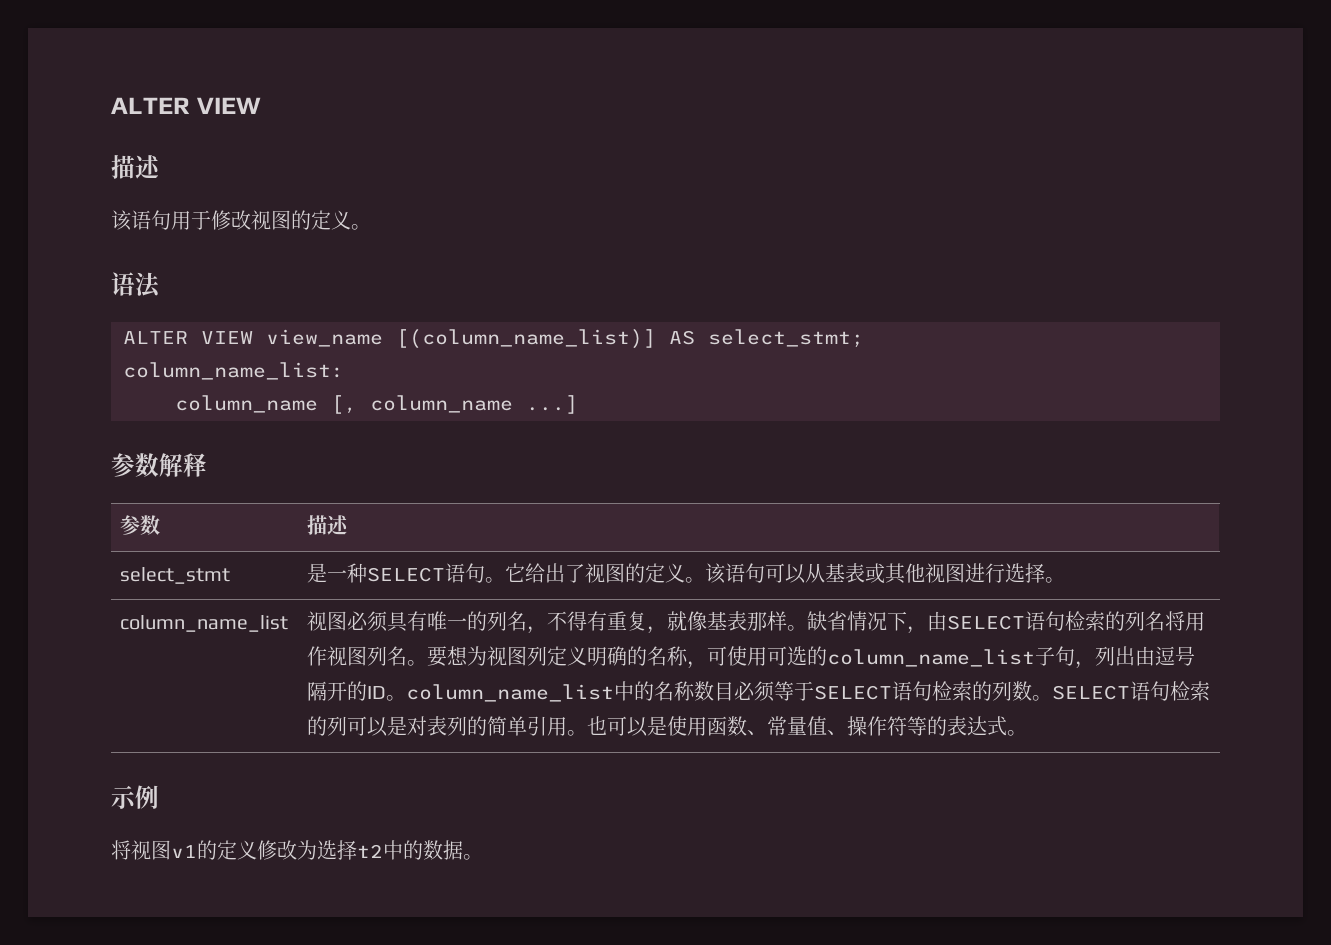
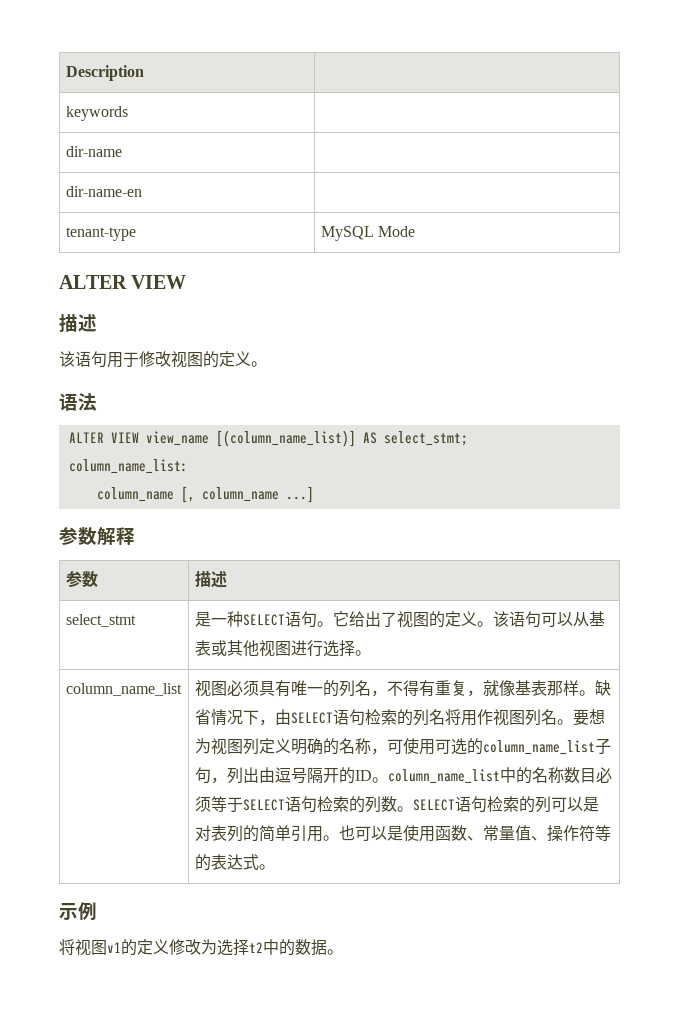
+ Description |
+ keywords |
+ dir-name |
+ dir-name-en |
+ tenant-type | MySQL Mode

